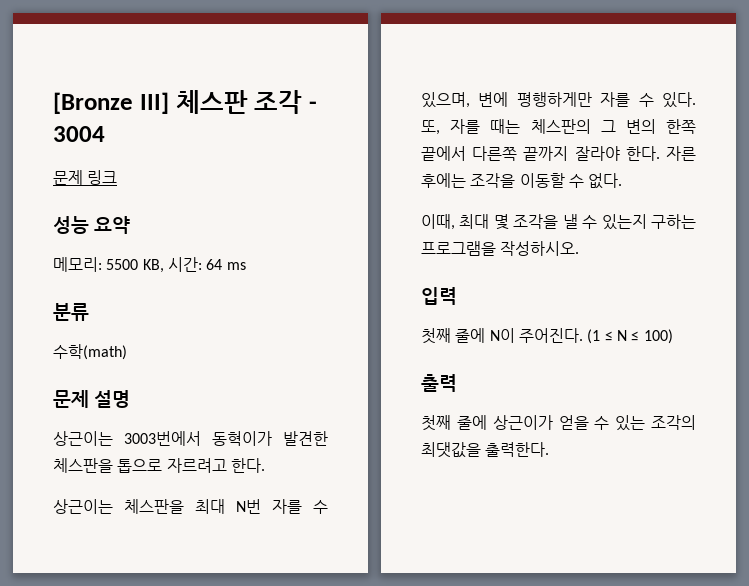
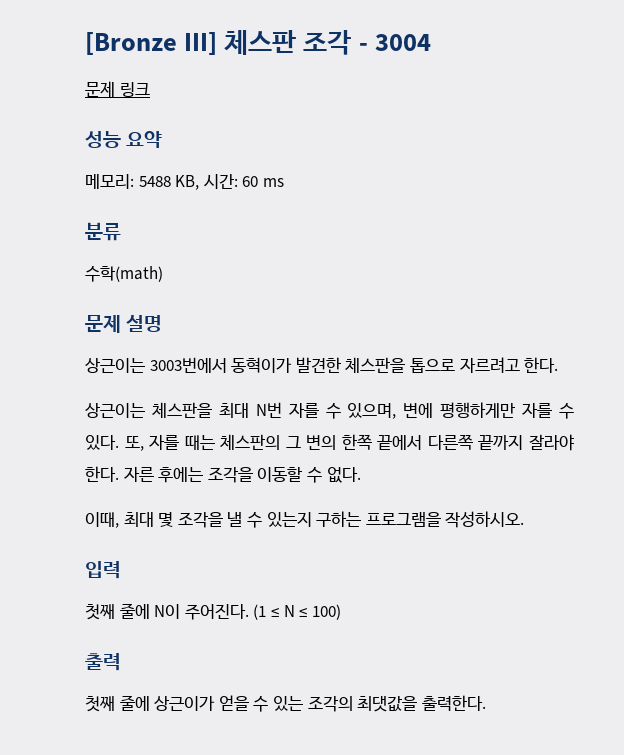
- 메모리: 5500 KB, 시간: 64 ms
+ 메모리: 5488 KB, 시간: 60 ms

